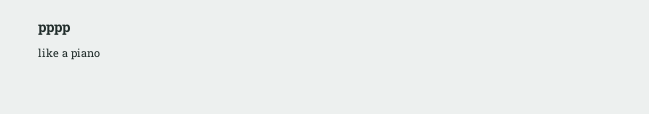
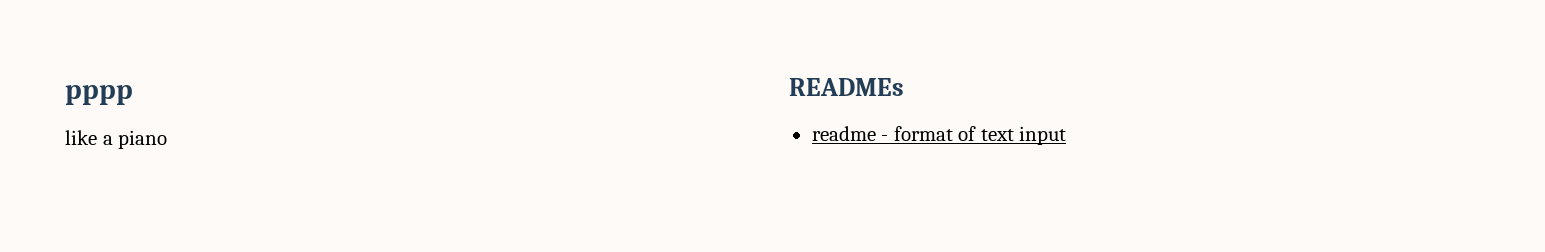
+ READMEs
+ readme - format of text input

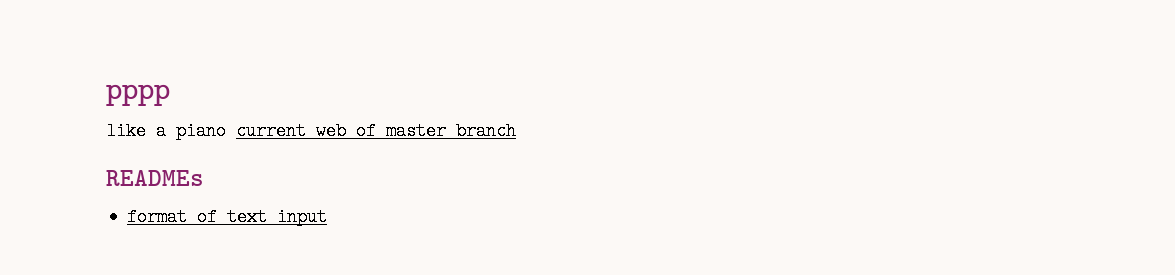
- like a piano
+ like a piano current web of master branch
- readme - format of text input
+ format of text input

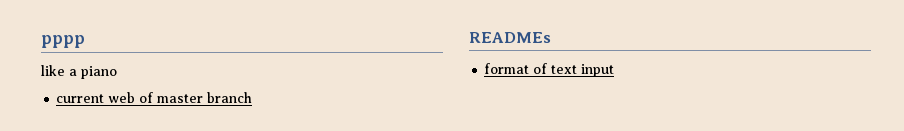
- like a piano current web of master branch
+ like a piano
+ current web of master branch

